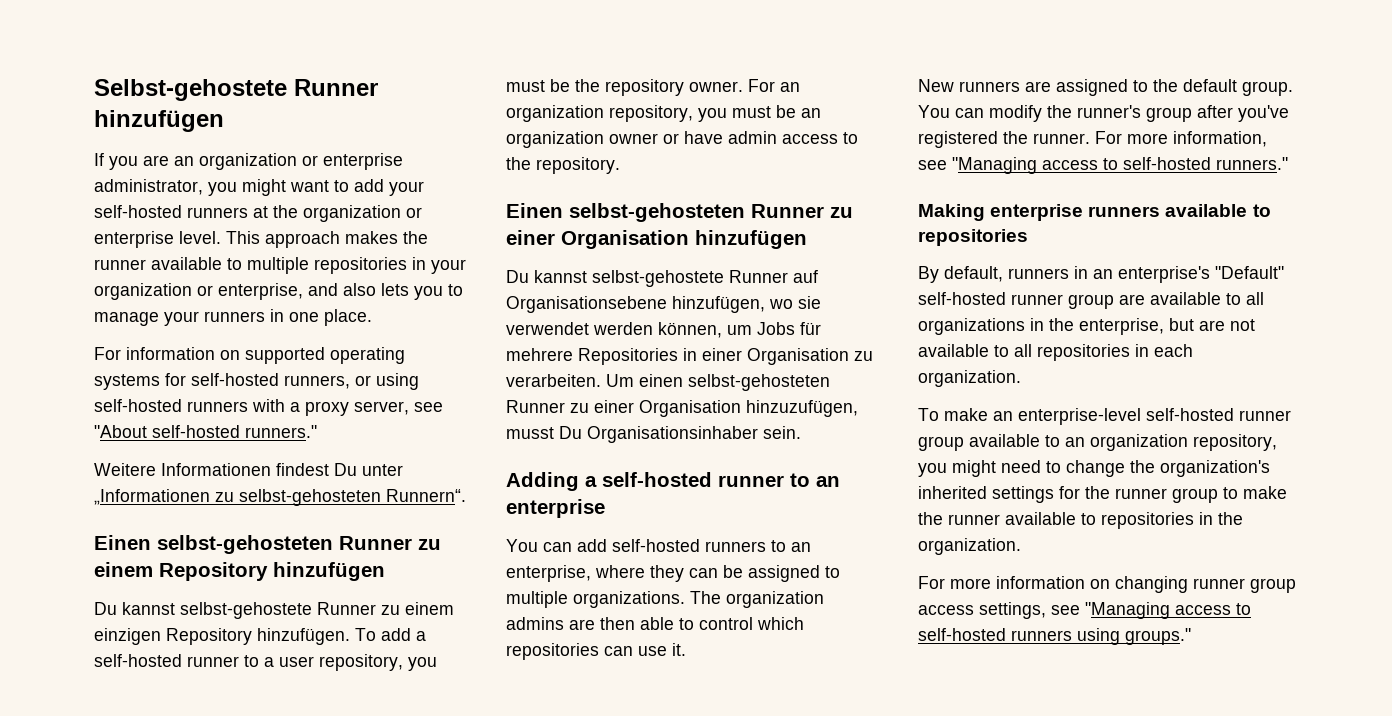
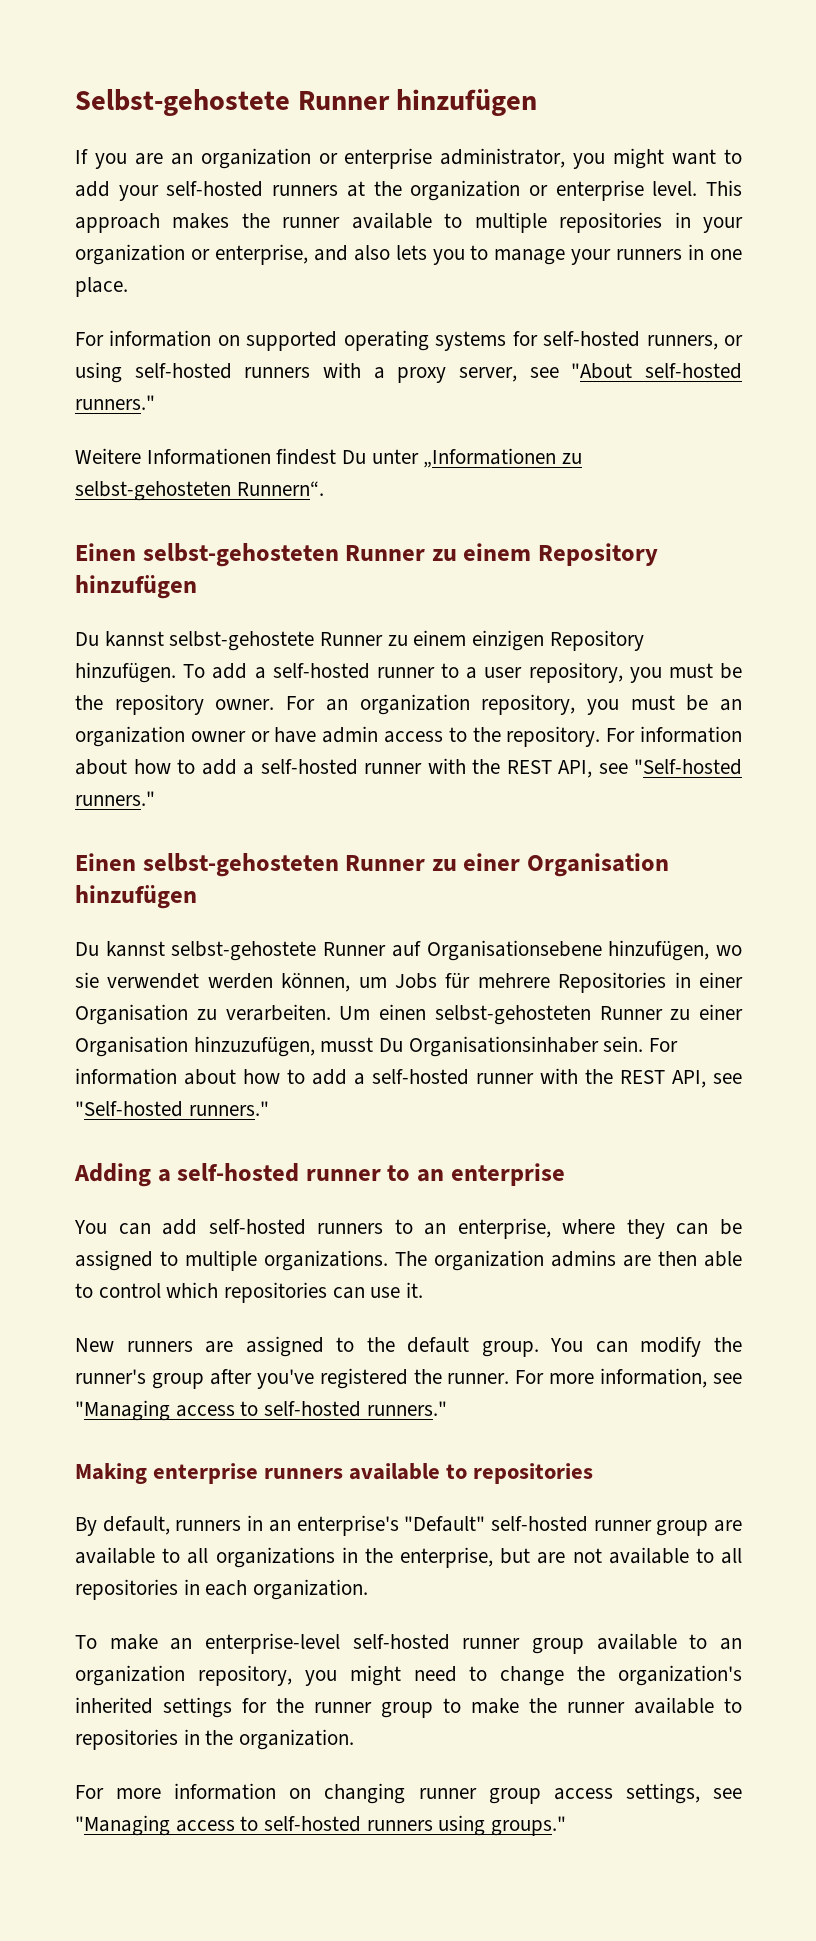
- For an organization repository, you must be an organization owner or have admin access to the repository.
+ For an organization repository, you must be an organization owner or have admin access to the repository. For information about how to add a self-hosted runner with the REST API, see "Self-hosted runners."
- Um einen selbst-gehosteten Runner zu einer Organisation hinzuzufügen, musst Du Organisationsinhaber sein.
+ Um einen selbst-gehosteten Runner zu einer Organisation hinzuzufügen, musst Du Organisationsinhaber sein. For information about how to add a self-hosted runner with the REST API, see "Self-hosted runners."

